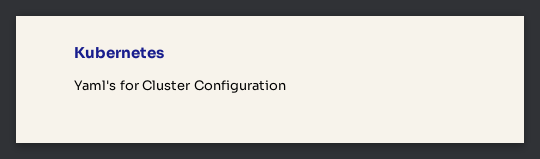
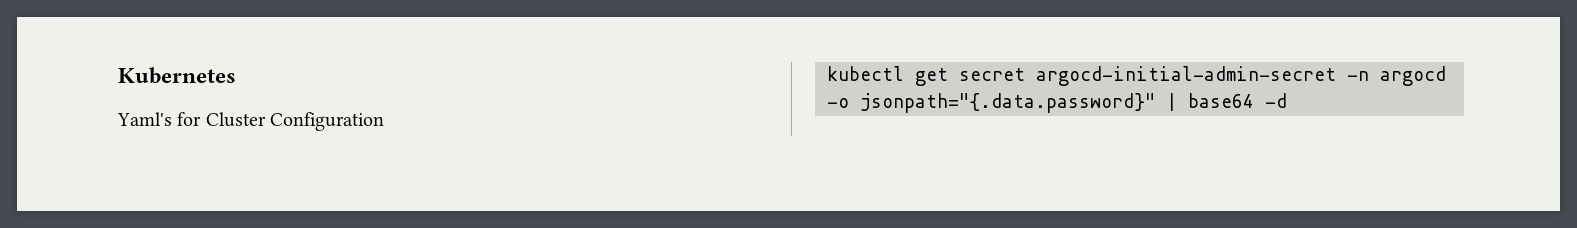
+ kubectl get secret argocd-initial-admin-secret -n argocd -o jsonpath="{.data.password}" | base64 -d

